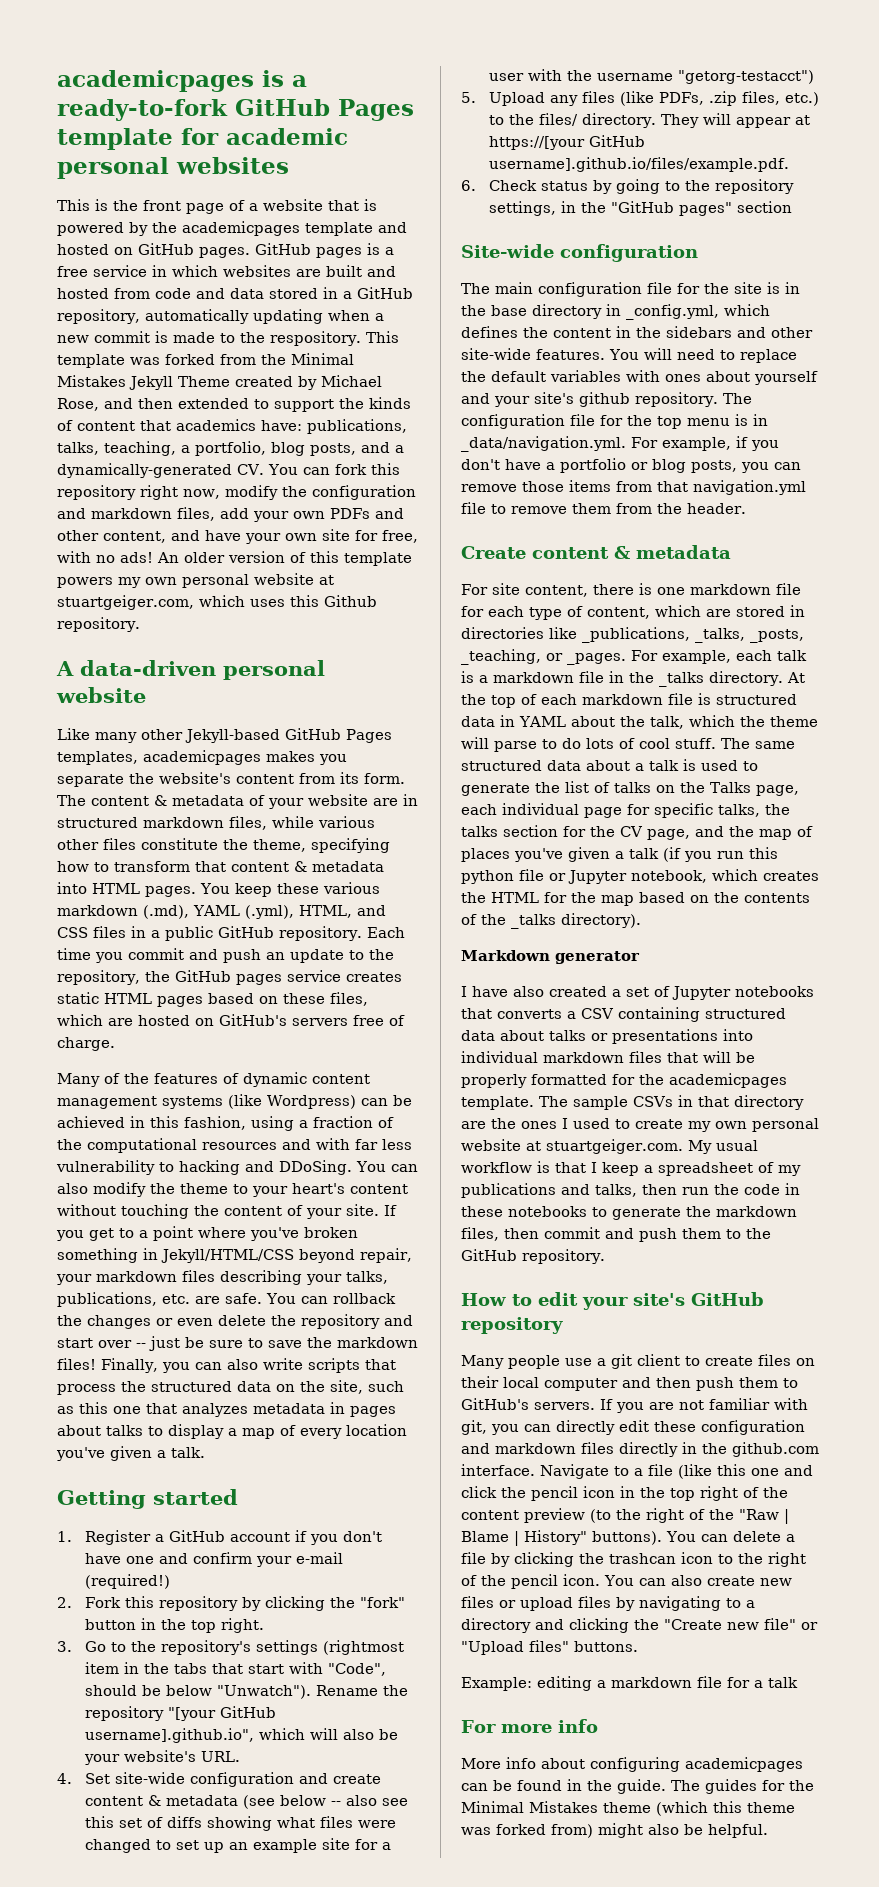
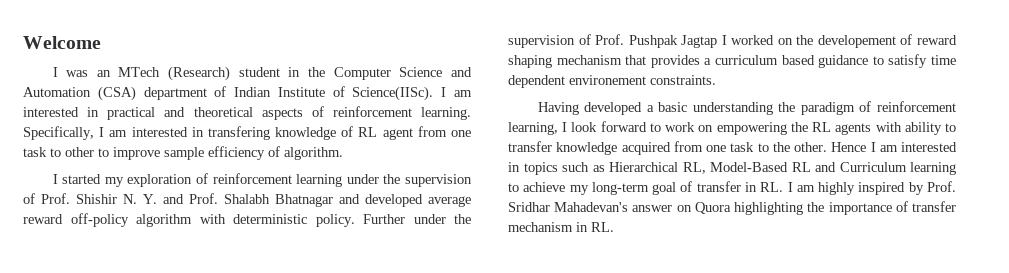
- academicpages is a ready-to-fork GitHub Pages template for academic personal websites
- This is the front page of a website that is powered by the academicpages template and hosted on GitHub pages. GitHub pages is a free service in which websites are built and hosted from code and data stored in a GitHub repository, automatically updating when a new commit is made to the respository. This template was forked from the Minimal Mistakes Jekyll Theme created by Michael Rose, and then extended to support the kinds of content that academics have: publications, talks, teaching, a portfolio, blog posts, and a dynamically-generated CV. You can fork this repository right now, modify the configuration and markdown files, add your own PDFs and other content, and have your own site for free, with no ads! An older version of this template powers my own personal website at stuartgeiger.com, which uses this Github repository.
- A data-driven personal website
- Like many other Jekyll-based GitHub Pages templates, academicpages makes you separate the website's content from its form. The content & metadata of your website are in structured markdown files, while various other files constitute the theme, specifying how to transform that content & metadata into HTML pages. You keep these various markdown (.md), YAML (.yml), HTML, and CSS files in a public GitHub repository. Each time you commit and push an update to the repository, the GitHub pages service creates static HTML pages based on these files, which are hosted on GitHub's servers free of charge.
- Many of the features of dynamic content management systems (like Wordpress) can be achieved in this fashion, using a fraction of the computational resources and with far less vulnerability to hacking and DDoSing. You can also modify the theme to your heart's content without touching the content of your site. If you get to a point where you've broken something in Jekyll/HTML/CSS beyond repair, your markdown files describing your talks, publications, etc. are safe. You can rollback the changes or even delete the repository and start over -- just be sure to save the markdown files! Finally, you can also write scripts that process the structured data on the site, such as this one that analyzes metadata in pages about talks to display a map of every location you've given a talk.
- Getting started
- 1. Register a GitHub account if you don't have one and confirm your e-mail (required!)
- 2. Fork this repository by clicking the "fork" button in the top right.
- 3. Go to the repository's settings (rightmost item in the tabs that start with "Code", should be below "Unwatch"). Rename the repository "[your GitHub username].github.io", which will also be your website's URL.
- 4. Set site-wide configuration and create content & metadata (see below -- also see this set of diffs showing what files were changed to set up an example site for a user with the username "getorg-testacct")
- 5. Upload any files (like PDFs, .zip files, etc.) to the files/ directory. They will appear at https://[your GitHub username].github.io/files/example.pdf.
- 6. Check status by going to the repository settings, in the "GitHub pages" section
- Site-wide configuration
- The main configuration file for the site is in the base directory in _config.yml, which defines the content in the sidebars and other site-wide features. You will need to replace the default variables with ones about yourself and your site's github repository. The configuration file for the top menu is in _data/navigation.yml. For example, if you don't have a portfolio or blog posts, you can remove those items from that navigation.yml file to remove them from the header.
- Create content & metadata
- For site content, there is one markdown file for each type of content, which are stored in directories like _publications, _talks, _posts, _teaching, or _pages. For example, each talk is a markdown file in the _talks directory. At the top of each markdown file is structured data in YAML about the talk, which the theme will parse to do lots of cool stuff. The same structured data about a talk is used to generate the list of talks on the Talks page, each individual page for specific talks, the talks section for the CV page, and the map of places you've given a talk (if you run this python file or Jupyter notebook, which creates the HTML for the map based on the contents of the _talks directory).
- Markdown generator
- I have also created a set of Jupyter notebooks that converts a CSV containing structured data about talks or presentations into individual markdown files that will be properly formatted for the academicpages template. The sample CSVs in that directory are the ones I used to create my own personal website at stuartgeiger.com. My usual workflow is that I keep a spreadsheet of my publications and talks, then run the code in these notebooks to generate the markdown files, then commit and push them to the GitHub repository.
- How to edit your site's GitHub repository
- Many people use a git client to create files on their local computer and then push them to GitHub's servers. If you are not familiar with git, you can directly edit these configuration and markdown files directly in the github.com interface. Navigate to a file (like this one and click the pencil icon in the top right of the content preview (to the right of the "Raw | Blame | History" buttons). You can delete a file by clicking the trashcan icon to the right of the pencil icon. You can also create new files or upload files by navigating to a directory and clicking the "Create new file" or "Upload files" buttons.
- Example: editing a markdown file for a talk
- For more info
- More info about configuring academicpages can be found in the guide. The guides for the Minimal Mistakes theme (which this theme was forked from) might also be helpful.
+ Welcome
+ I was an MTech (Research) student in the Computer Science and Automation (CSA) department of Indian Institute of Science(IISc). I am interested in practical and theoretical aspects of reinforcement learning. Specifically, I am interested in transfering knowledge of RL agent from one task to other to improve sample efficiency of algorithm.
+ I started my exploration of reinforcement learning under the supervision of Prof. Shishir N. Y. and Prof. Shalabh Bhatnagar and developed average reward off-policy algorithm with deterministic policy. Further under the supervision of Prof. Pushpak Jagtap I worked on the developement of reward shaping mechanism that provides a curriculum based guidance to satisfy time dependent environement constraints.
+ Having developed a basic understanding the paradigm of reinforcement learning, I look forward to work on empowering the RL agents with ability to transfer knowledge acquired from one task to the other. Hence I am interested in topics such as Hierarchical RL, Model-Based RL and Curriculum learning to achieve my long-term goal of transfer in RL. I am highly inspired by Prof. Sridhar Mahadevan's answer on Quora highlighting the importance of transfer mechanism in RL.

